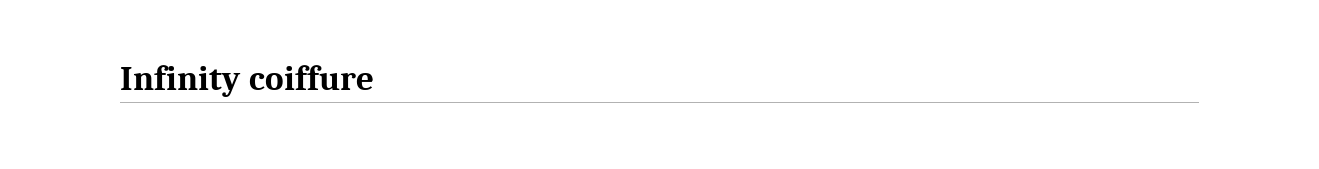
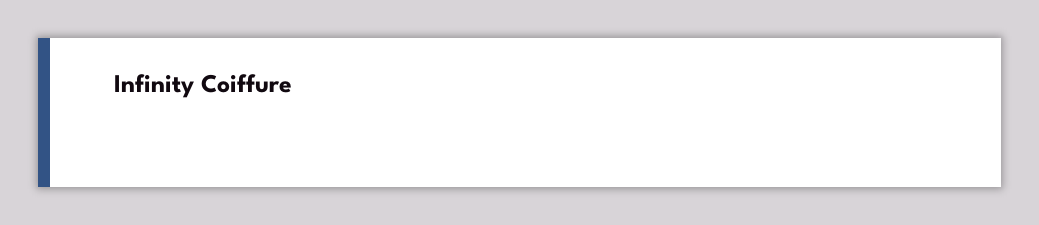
- Infinity coiffure
+ Infinity Coiffure

